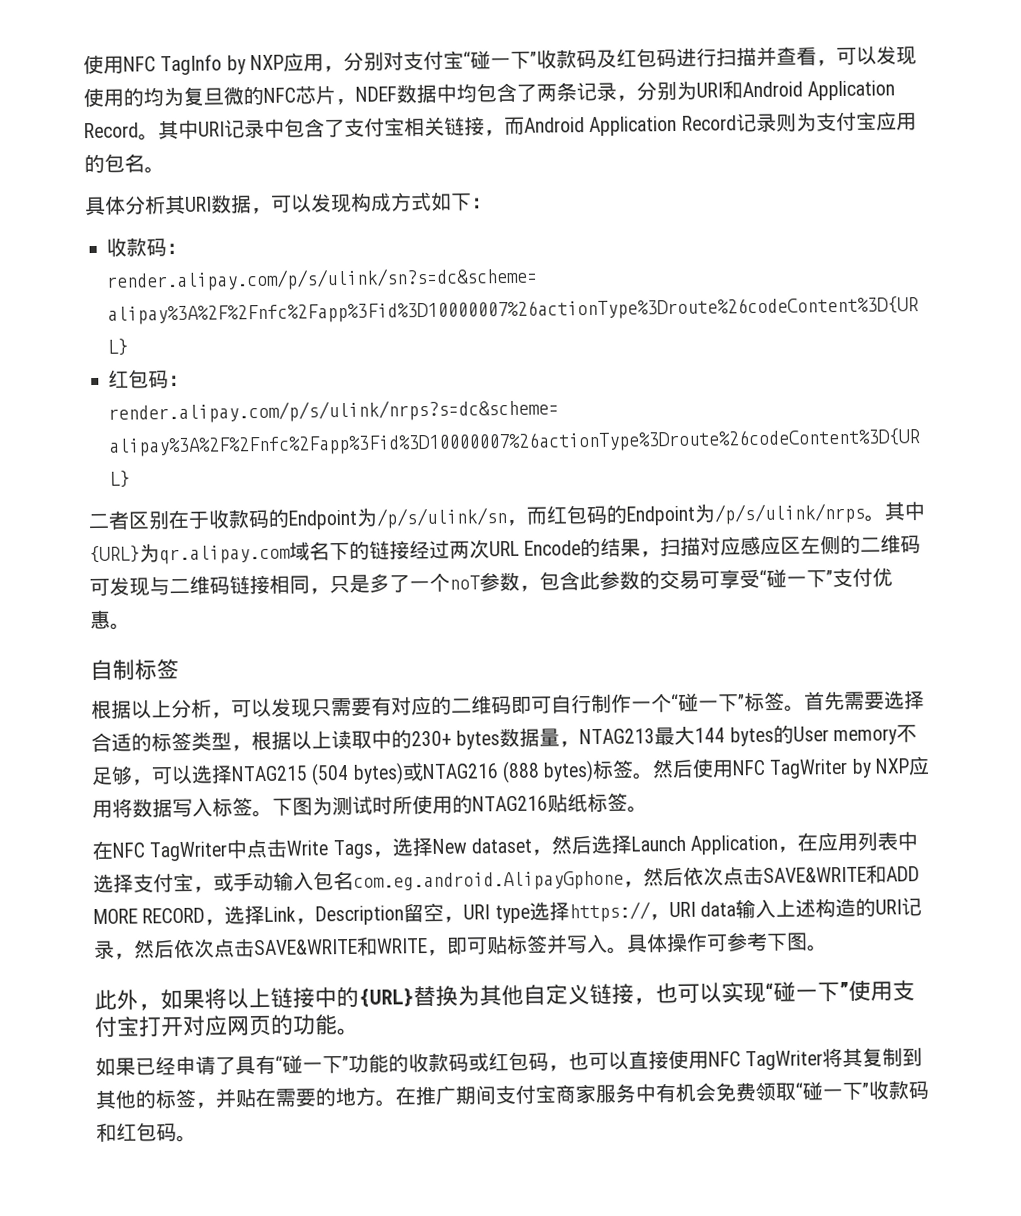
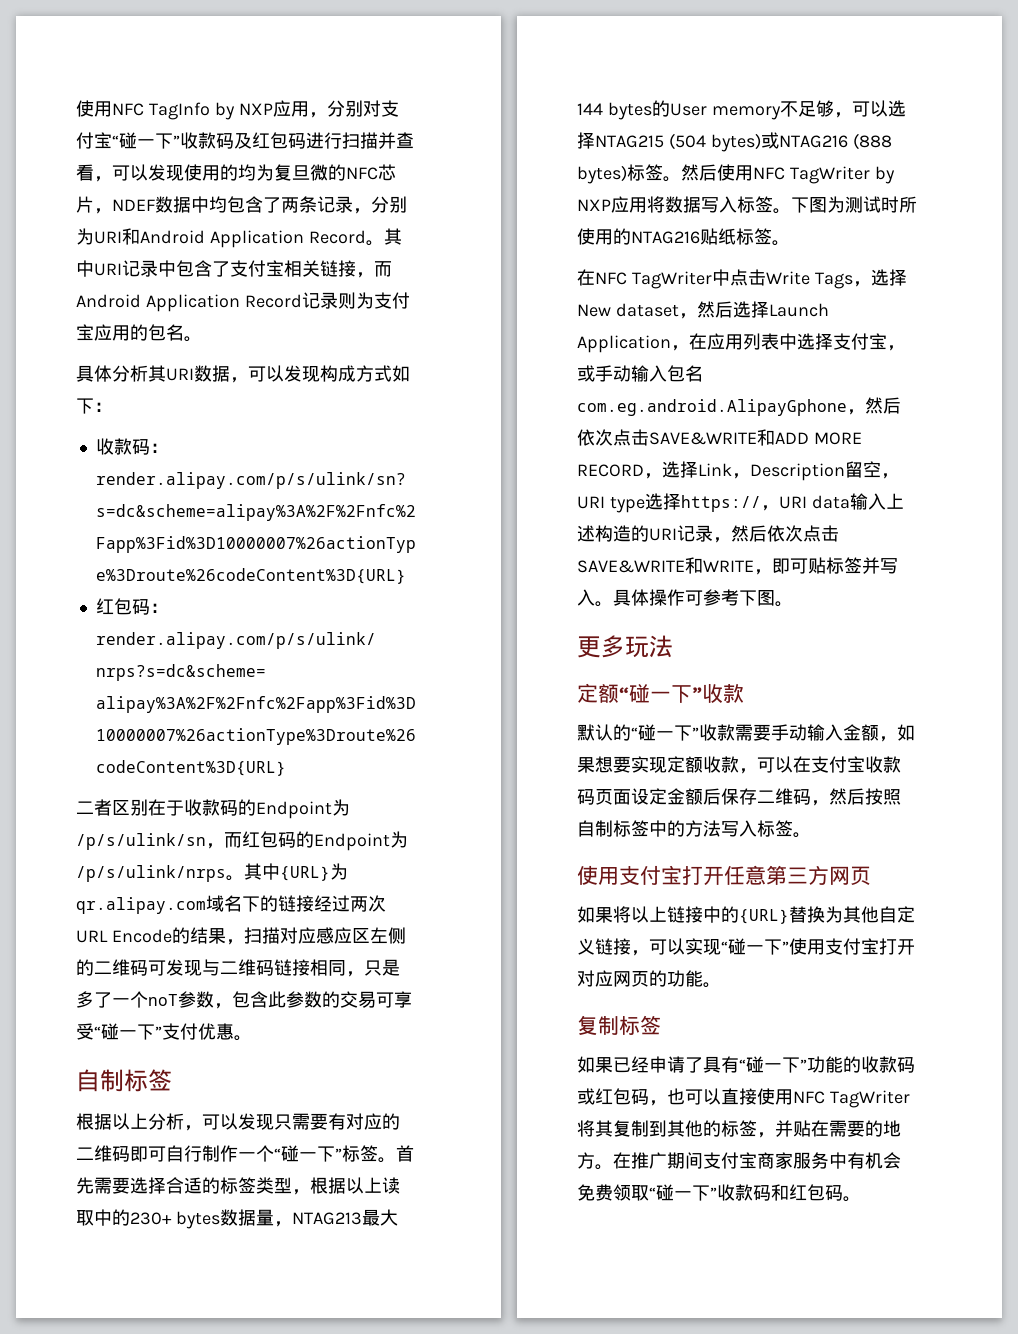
- 此外，如果将以上链接中的{URL}替换为其他自定义链接，也可以实现“碰一下”使用支付宝打开对应网页的功能。
+ 更多玩法
+ 定额“碰一下”收款
+ 默认的“碰一下”收款需要手动输入金额，如果想要实现定额收款，可以在支付宝收款码页面设定金额后保存二维码，然后按照自制标签中的方法写入标签。
+ 使用支付宝打开任意第三方网页
+ 如果将以上链接中的{URL}替换为其他自定义链接，可以实现“碰一下”使用支付宝打开对应网页的功能。
+ 复制标签

